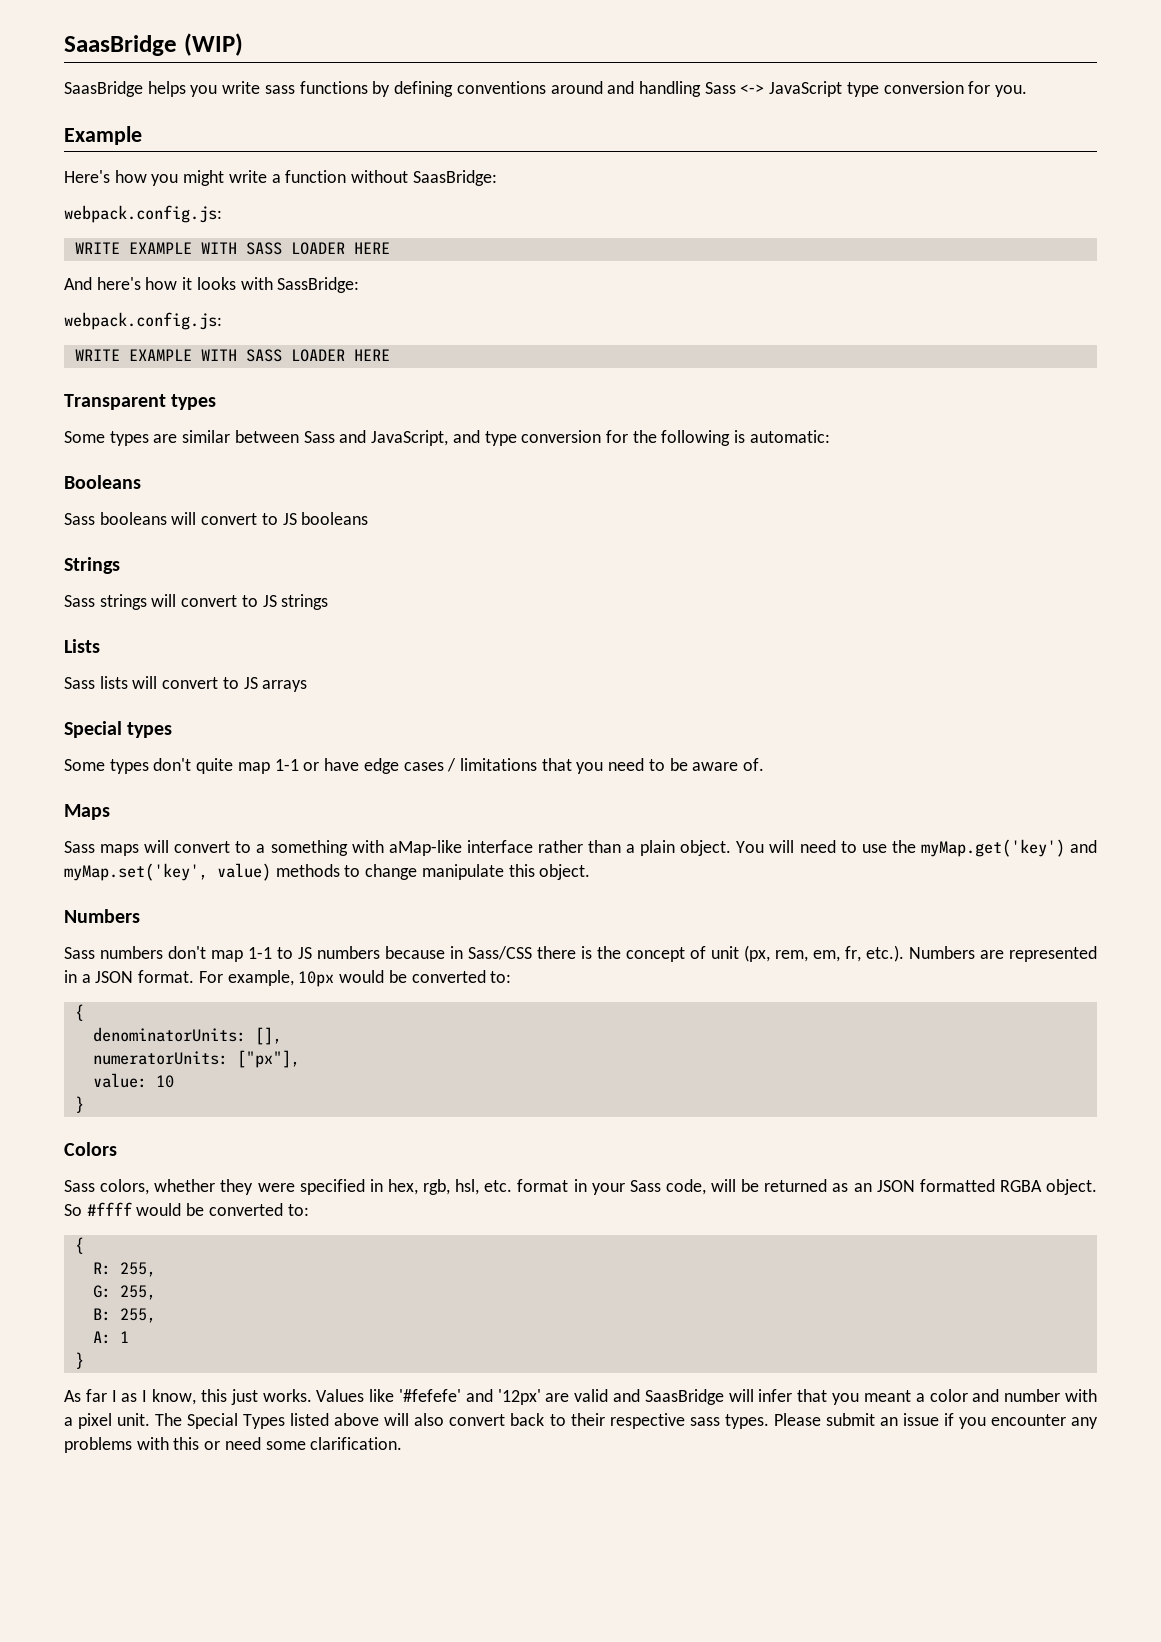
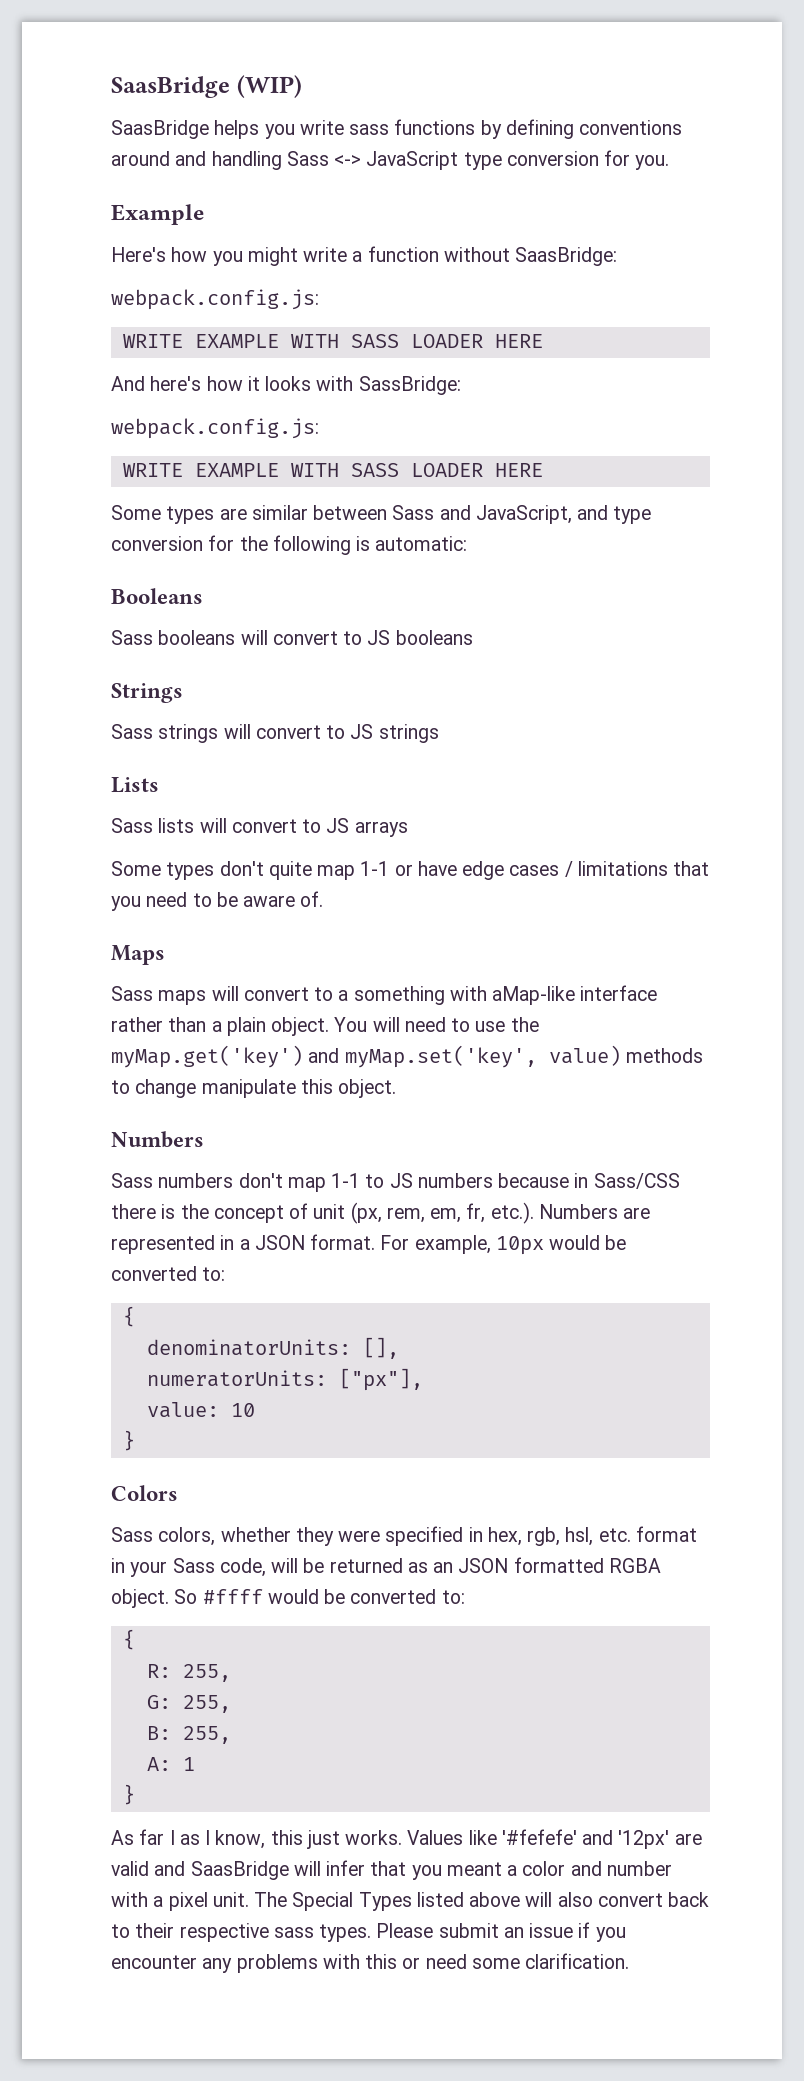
- Transparent types
- Special types

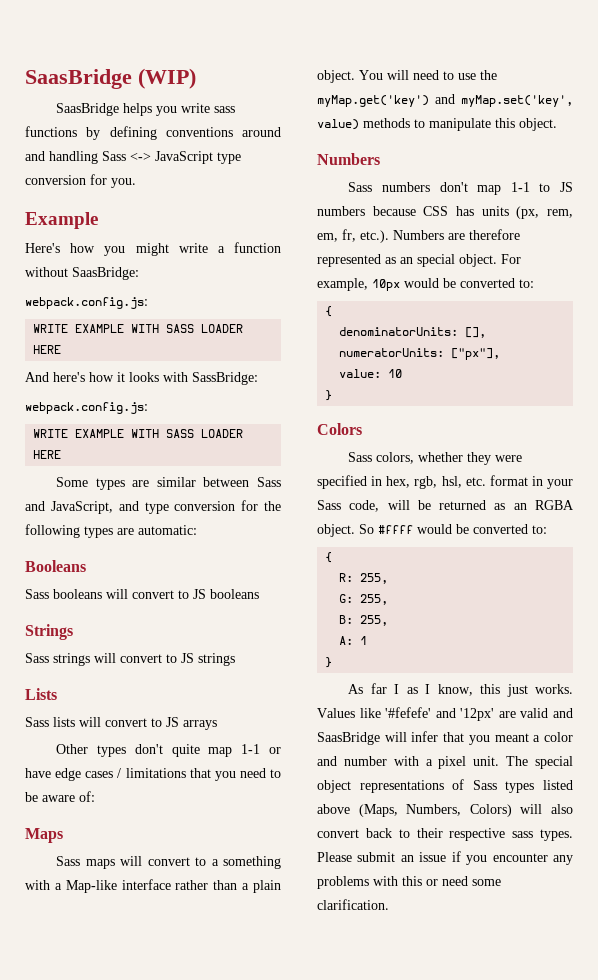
- Some types are similar between Sass and JavaScript, and type conversion for the following is automatic:
+ Some types are similar between Sass and JavaScript, and type conversion for the following types are automatic:
- Some types don't quite map 1-1 or have edge cases / limitations that you need to be aware of.
+ Other types don't quite map 1-1 or have edge cases / limitations that you need to be aware of:
- Sass maps will convert to a something with aMap-like interface rather than a plain object.
+ Sass maps will convert to a something with a Map-like interface rather than a plain object.
- You will need to use the myMap.get('key') and myMap.set('key', value) methods to change manipulate this object.
+ You will need to use the myMap.get('key') and myMap.set('key', value) methods to manipulate this object.
- Sass numbers don't map 1-1 to JS numbers because in Sass/CSS there is the concept of unit (px, rem, em, fr, etc.). Numbers are represented in a JSON format.
+ Sass numbers don't map 1-1 to JS numbers because CSS has units (px, rem, em, fr, etc.). Numbers are therefore represented as an special object.
- Sass colors, whether they were specified in hex, rgb, hsl, etc. format in your Sass code, will be returned as an JSON formatted RGBA object.
+ Sass colors, whether they were specified in hex, rgb, hsl, etc. format in your Sass code, will be returned as an RGBA object.
- The Special Types listed above will also convert back to their respective sass types.
+ The special object representations of Sass types listed above (Maps, Numbers, Colors) will also convert back to their respective sass types.

